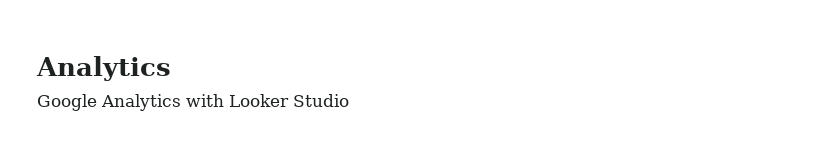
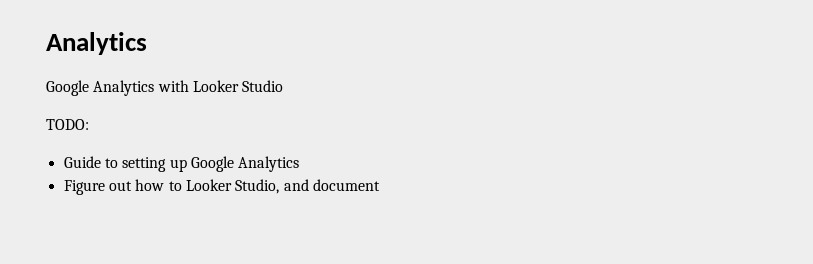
+ TODO:
+ Guide to setting up Google Analytics
+ Figure out how to Looker Studio, and document

